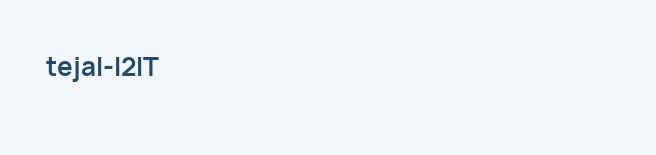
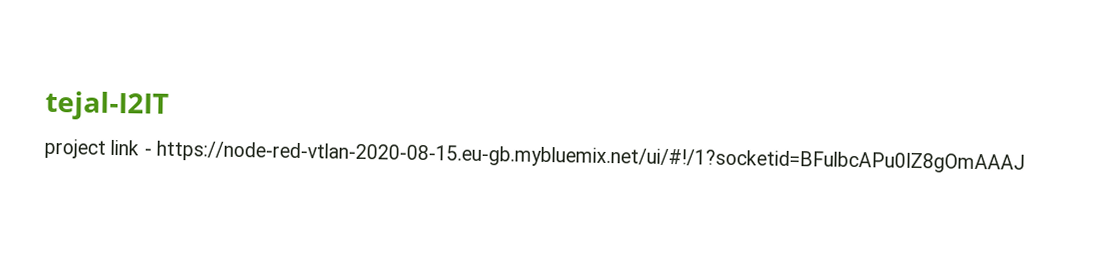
+ project link - https://node-red-vtlan-2020-08-15.eu-gb.mybluemix.net/ui/#!/1?socketid=BFulbcAPu0IZ8gOmAAAJ

